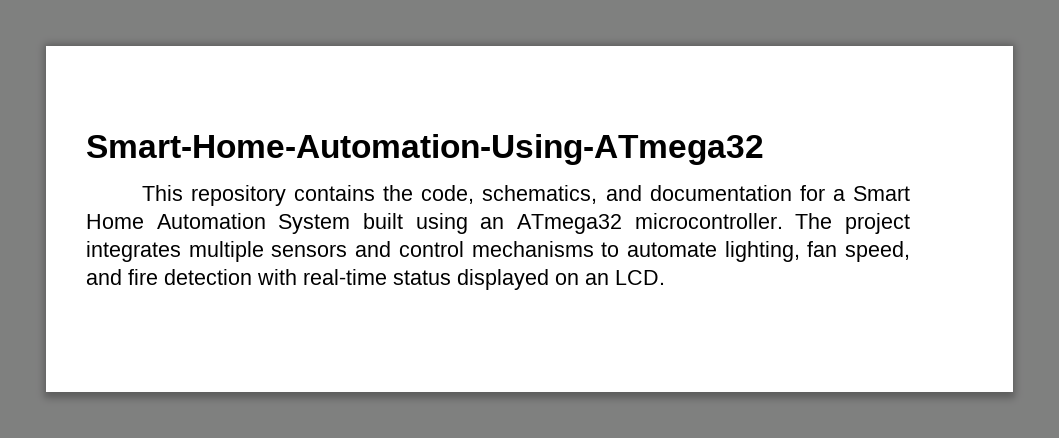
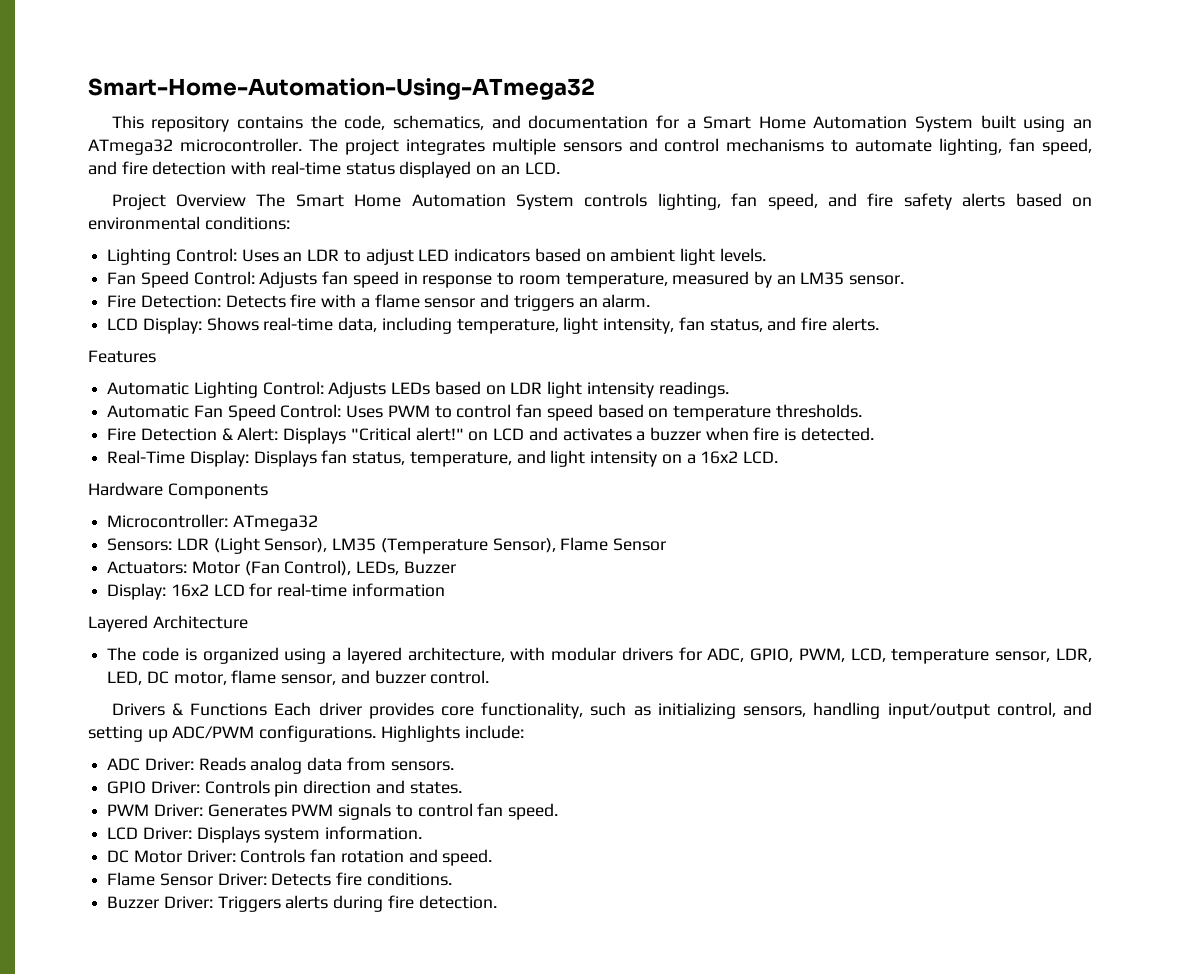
+ Project Overview The Smart Home Automation System controls lighting, fan speed, and fire safety alerts based on environmental conditions:
+ Lighting Control: Uses an LDR to adjust LED indicators based on ambient light levels.
+ Fan Speed Control: Adjusts fan speed in response to room temperature, measured by an LM35 sensor.
+ Fire Detection: Detects fire with a flame sensor and triggers an alarm.
+ LCD Display: Shows real-time data, including temperature, light intensity, fan status, and fire alerts.
+ Features
+ Automatic Lighting Control: Adjusts LEDs based on LDR light intensity readings.
+ Automatic Fan Speed Control: Uses PWM to control fan speed based on temperature thresholds.
+ Fire Detection & Alert: Displays "Critical alert!" on LCD and activates a buzzer when fire is detected.
+ Real-Time Display: Displays fan status, temperature, and light intensity on a 16x2 LCD.
+ Hardware Components
+ Microcontroller: ATmega32
+ Sensors: LDR (Light Sensor), LM35 (Temperature Sensor), Flame Sensor
+ Actuators: Motor (Fan Control), LEDs, Buzzer
+ Display: 16x2 LCD for real-time information
+ Layered Architecture
+ The code is organized using a layered architecture, with modular drivers for ADC, GPIO, PWM, LCD, temperature sensor, LDR, LED, DC motor, flame sensor, and buzzer control.
+ Drivers & Functions Each driver provides core functionality, such as initializing sensors, handling input/output control, and setting up ADC/PWM configurations. Highlights include:
+ ADC Driver: Reads analog data from sensors.
+ GPIO Driver: Controls pin direction and states.
+ PWM Driver: Generates PWM signals to control fan speed.
+ LCD Driver: Displays system information.
+ DC Motor Driver: Controls fan rotation and speed.
+ Flame Sensor Driver: Detects fire conditions.
+ Buzzer Driver: Triggers alerts during fire detection.

